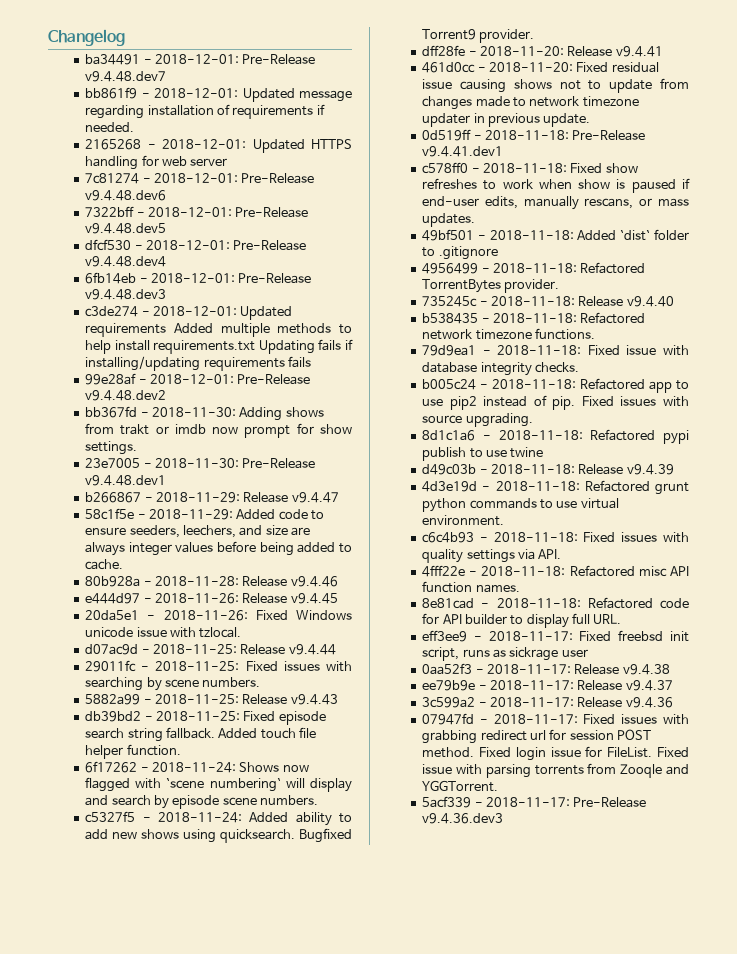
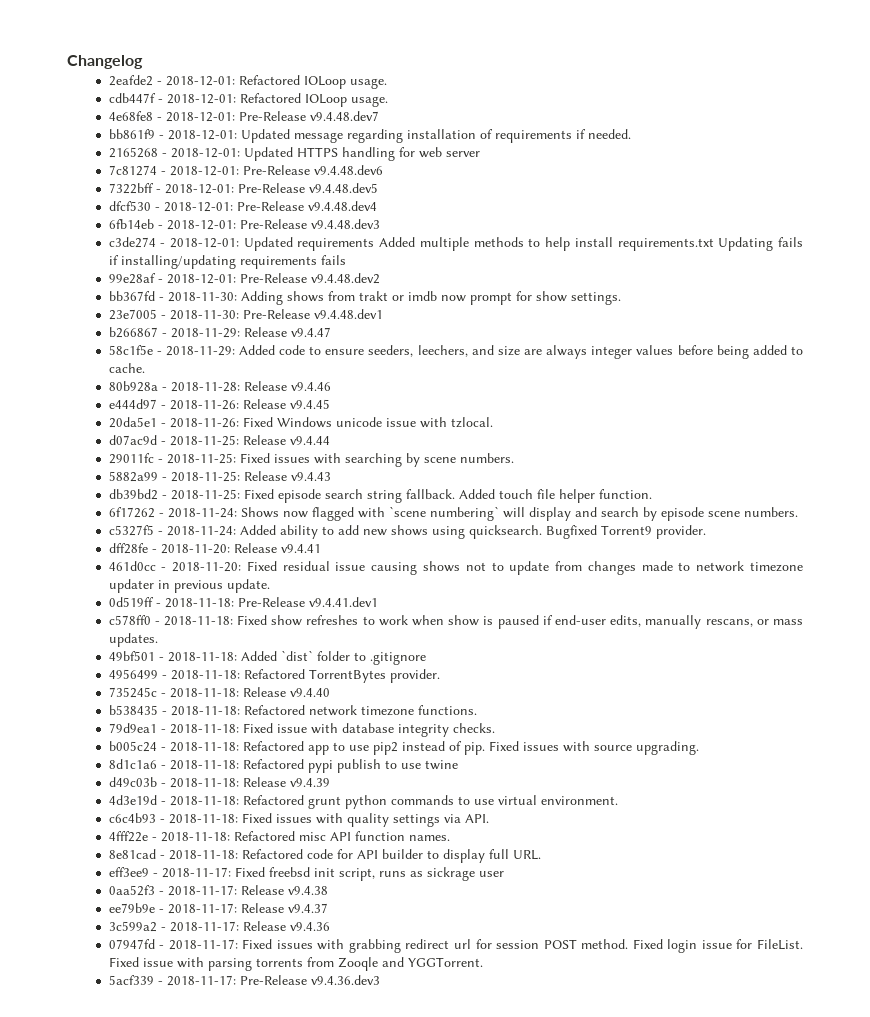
- ba34491 - 2018-12-01: Pre-Release v9.4.48.dev7
+ 2eafde2 - 2018-12-01: Refactored IOLoop usage.
+ cdb447f - 2018-12-01: Refactored IOLoop usage.
+ 4e68fe8 - 2018-12-01: Pre-Release v9.4.48.dev7

